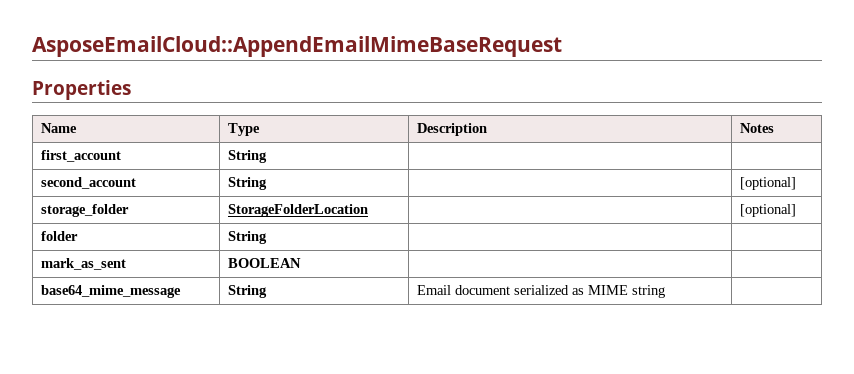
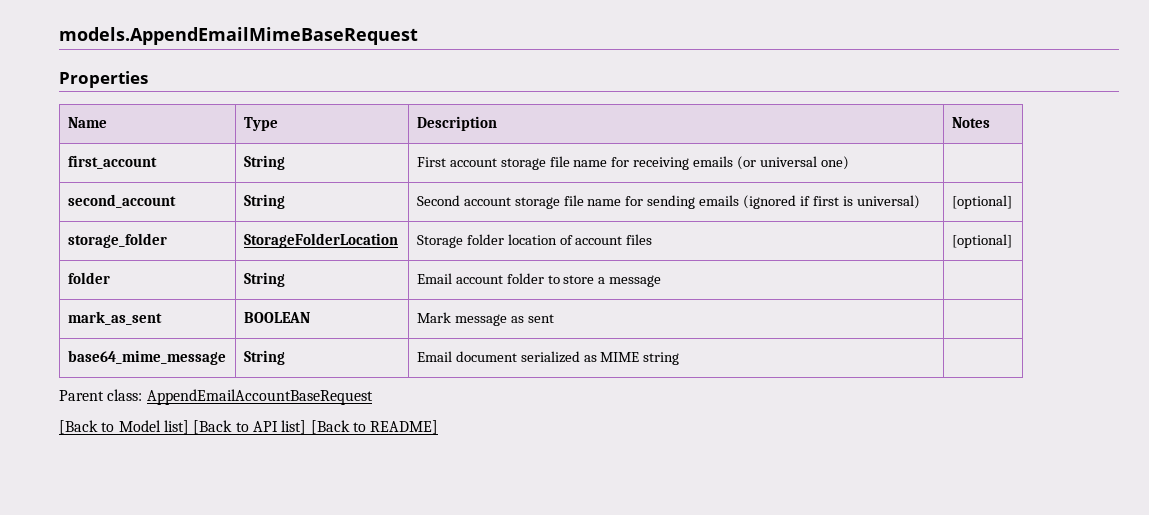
- AsposeEmailCloud::AppendEmailMimeBaseRequest
+ models.AppendEmailMimeBaseRequest
- first_account | String | |
- second_account | String | | [optional]
- storage_folder | StorageFolderLocation | | [optional]
- folder | String | |
- mark_as_sent | BOOLEAN | |
+ first_account | String | First account storage file name for receiving emails (or universal one) |
+ second_account | String | Second account storage file name for sending emails (ignored if first is universal) | [optional]
+ storage_folder | StorageFolderLocation | Storage folder location of account files | [optional]
+ folder | String | Email account folder to store a message |
+ mark_as_sent | BOOLEAN | Mark message as sent |
+ Parent class: AppendEmailAccountBaseRequest
+ [Back to Model list] [Back to API list] [Back to README]

